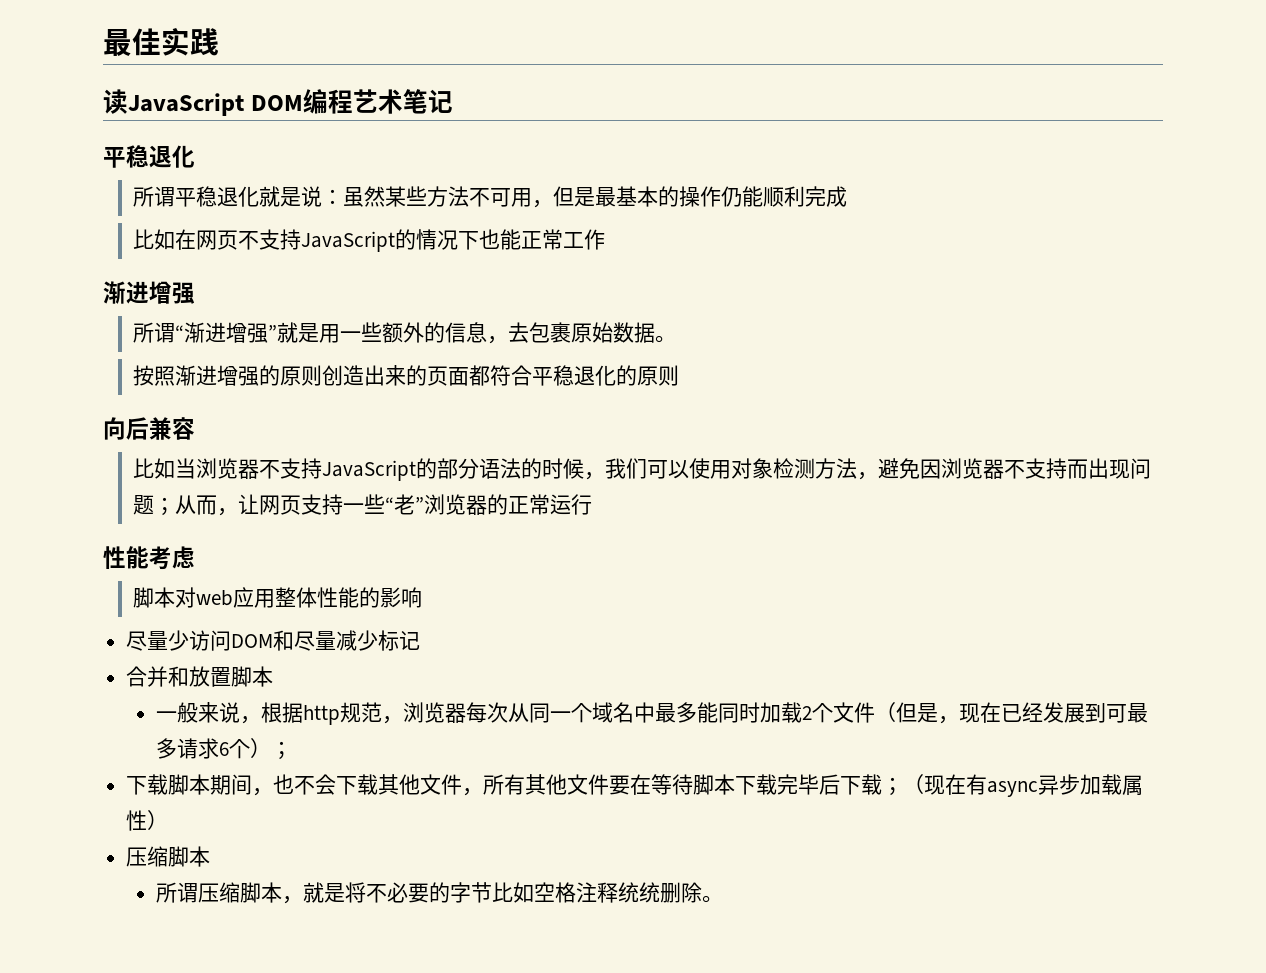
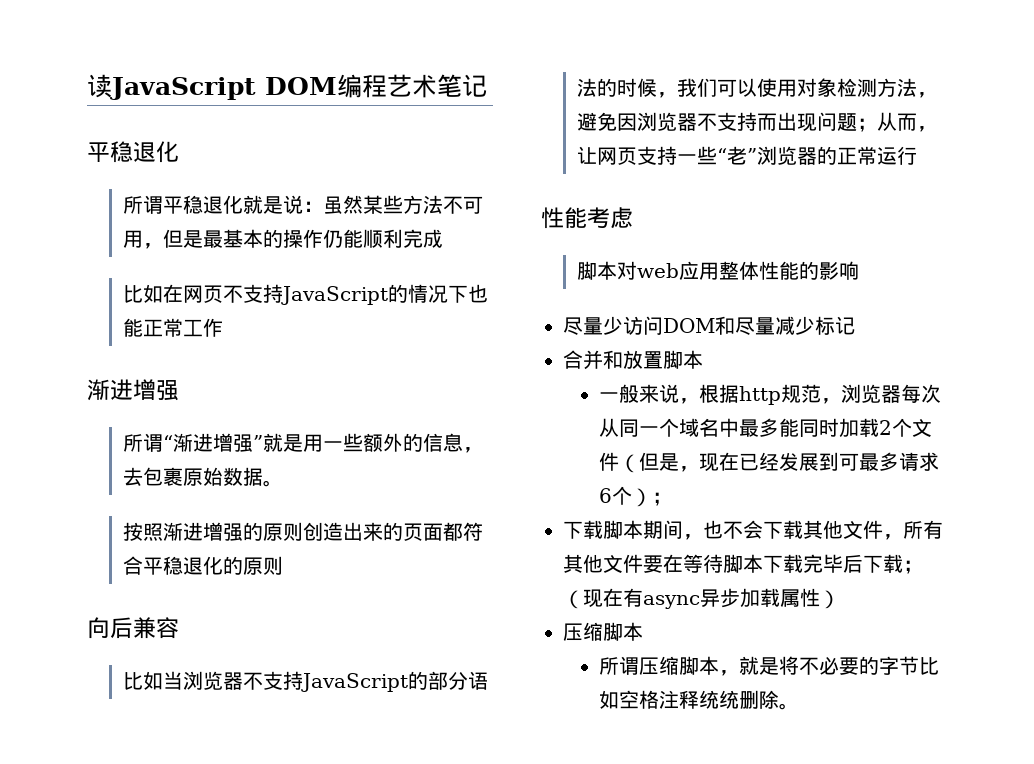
- 最佳实践

